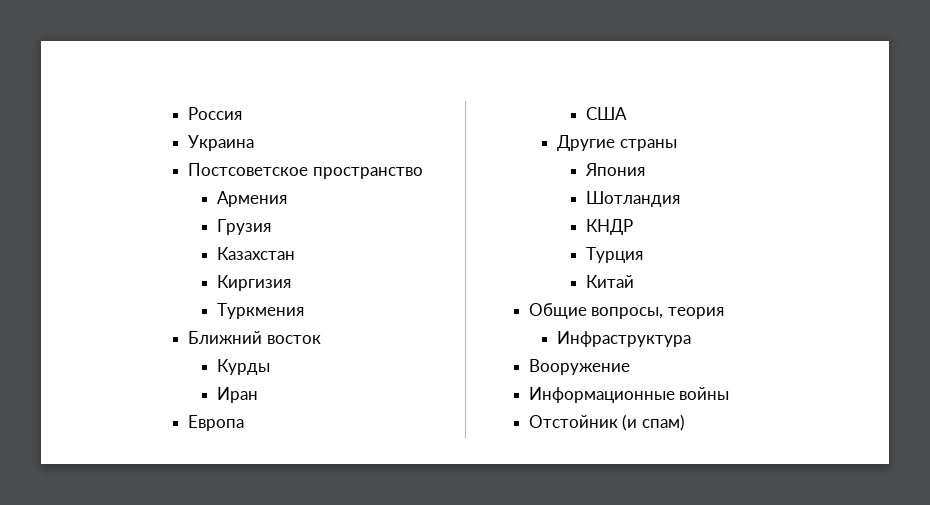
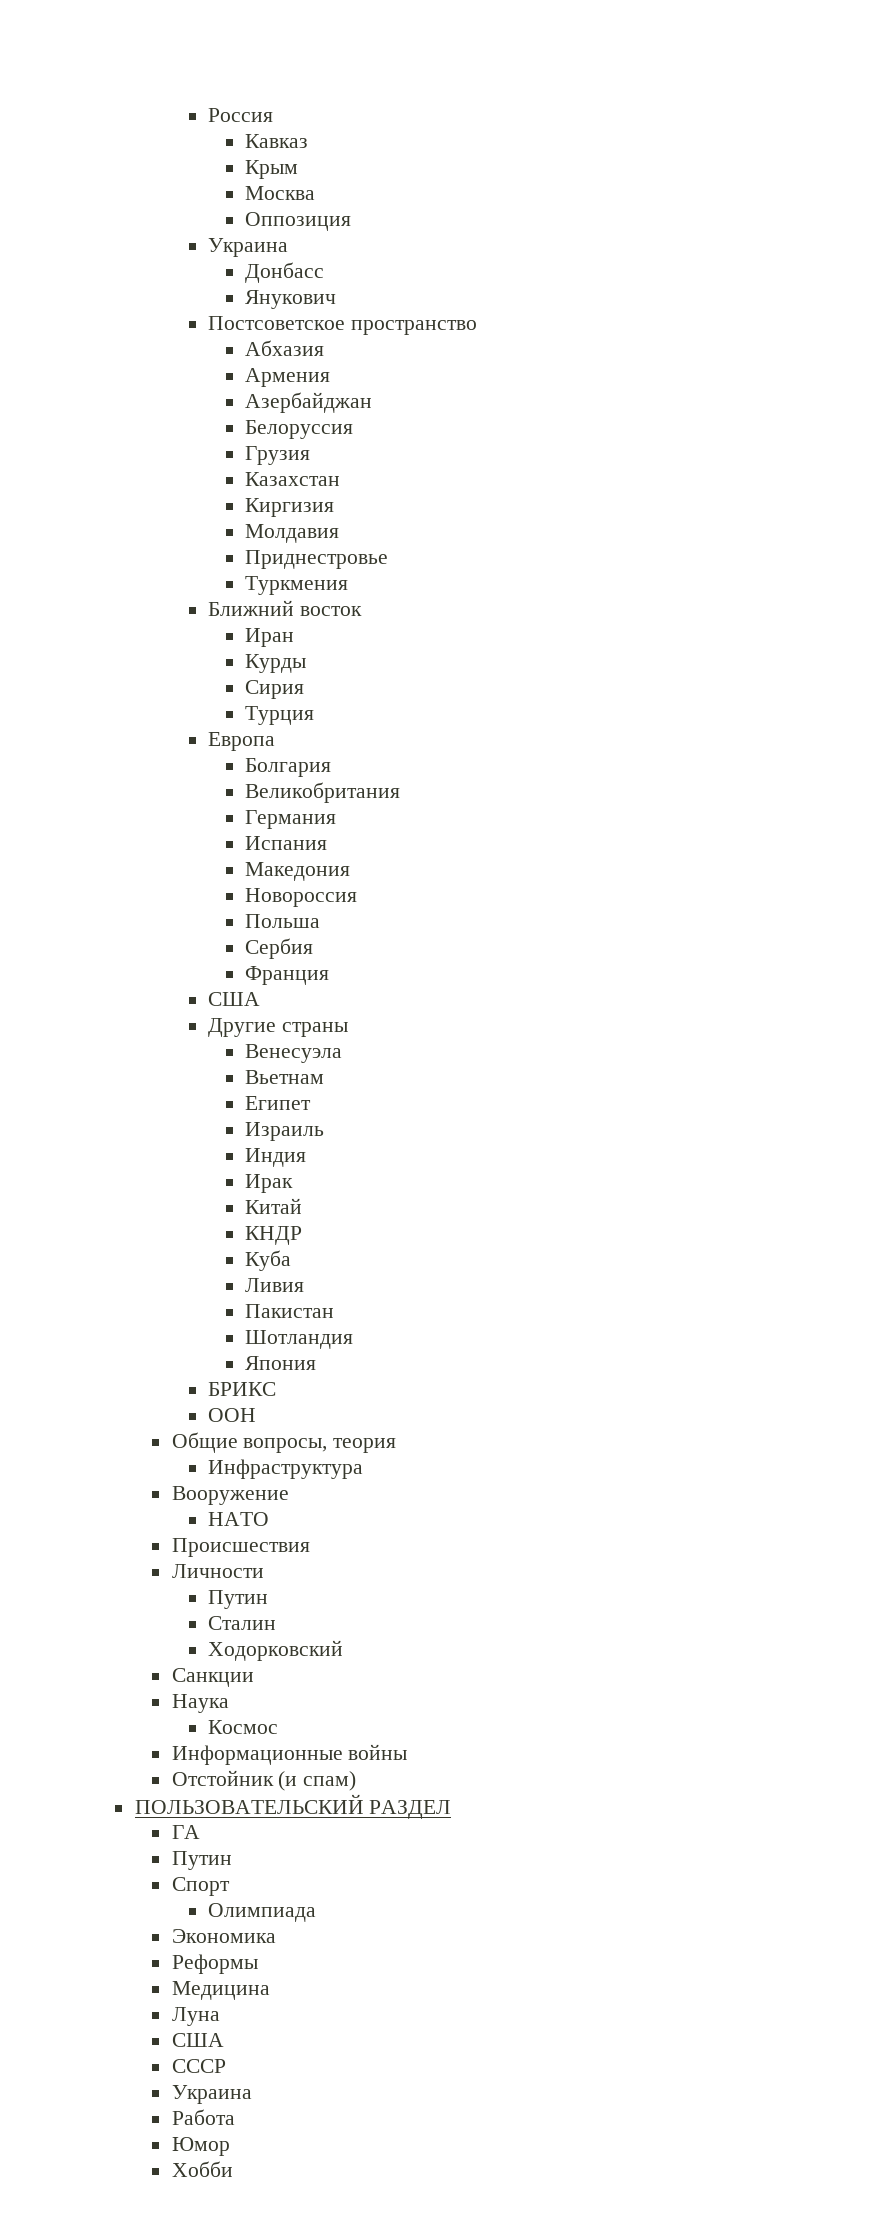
+ Кавказ
+ Крым
+ Москва
+ Оппозиция
  Украина
+ Донбасс
+ Янукович
+ Абхазия
+ Азербайджан
+ Белоруссия
+ Молдавия
+ Приднестровье
+ Иран
- Иран
+ Сирия
+ Турция
+ Болгария
+ Великобритания
+ Германия
+ Испания
+ Македония
+ Новороссия
+ Польша
+ Сербия
+ Франция
  США
  Другие страны
+ Венесуэла
+ Вьетнам
+ Египет
+ Израиль
+ Индия
+ Ирак
+ Китай
+ КНДР
+ Куба
+ Ливия
+ Пакистан
+ Шотландия
  Япония
- Шотландия
- КНДР
- Турция
- Китай
+ БРИКС
+ ООН
+ НАТО
+ Происшествия
+ Личности
+ Путин
+ Сталин
+ Ходорковский
+ Санкции
+ Наука
+ Космос
+ ПОЛЬЗОВАТЕЛЬСКИЙ РАЗДЕЛ
+ ГА
+ Путин
+ Спорт
+ Олимпиада
+ Экономика
+ Реформы
+ Медицина
+ Луна
+ США
+ СССР
+ Украина
+ Работа
+ Юмор
+ Хобби

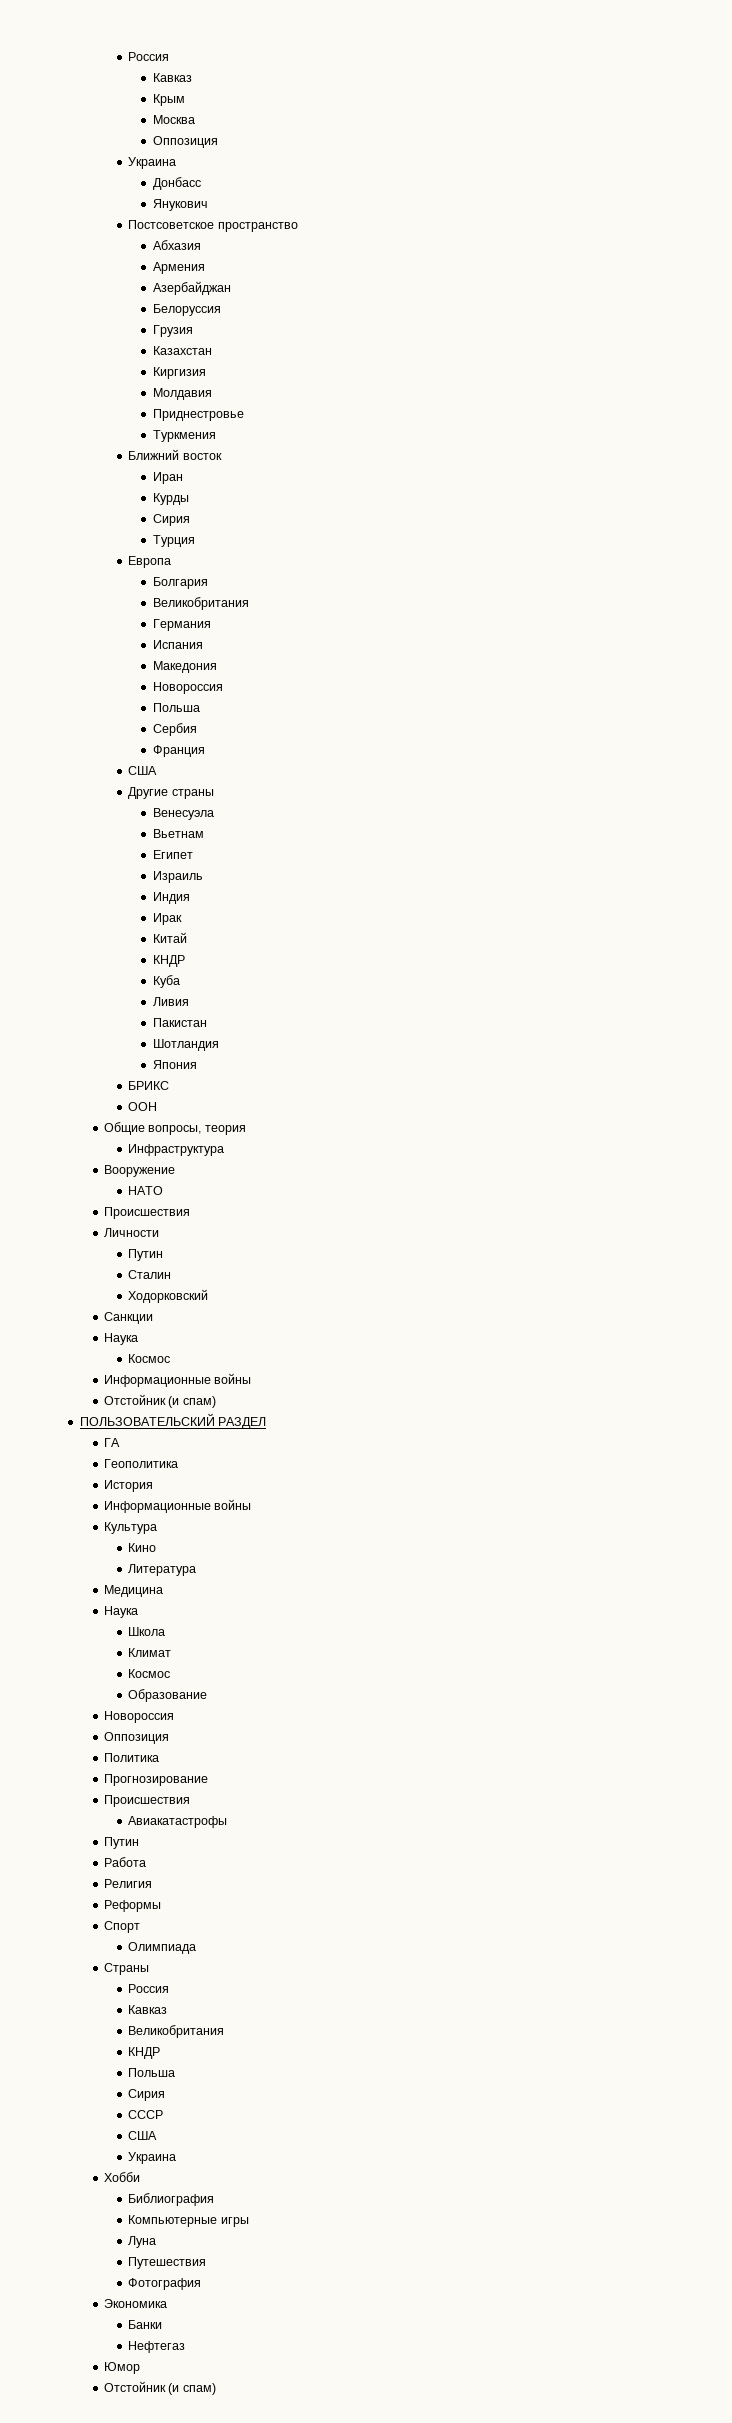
  ГА
+ Геополитика
+ История
+ Информационные войны
+ Культура
+ Кино
+ Литература
+ Медицина
+ Наука
+ Школа
+ Климат
+ Космос
+ Образование
+ Новороссия
+ Оппозиция
+ Политика
+ Прогнозирование
+ Происшествия
+ Авиакатастрофы
  Путин
+ Работа
+ Религия
+ Реформы
  Спорт
  Олимпиада
+ Страны
+ Россия
+ Кавказ
+ Великобритания
+ КНДР
+ Польша
+ Сирия
+ СССР
+ США
+ Украина
+ Хобби
+ Библиография
+ Компьютерные игры
+ Луна
+ Путешествия
+ Фотография
  Экономика
- Реформы
- Медицина
- Луна
- США
- СССР
- Украина
- Работа
+ Банки
+ Нефтегаз
  Юмор
- Хобби
+ Отстойник (и спам)

